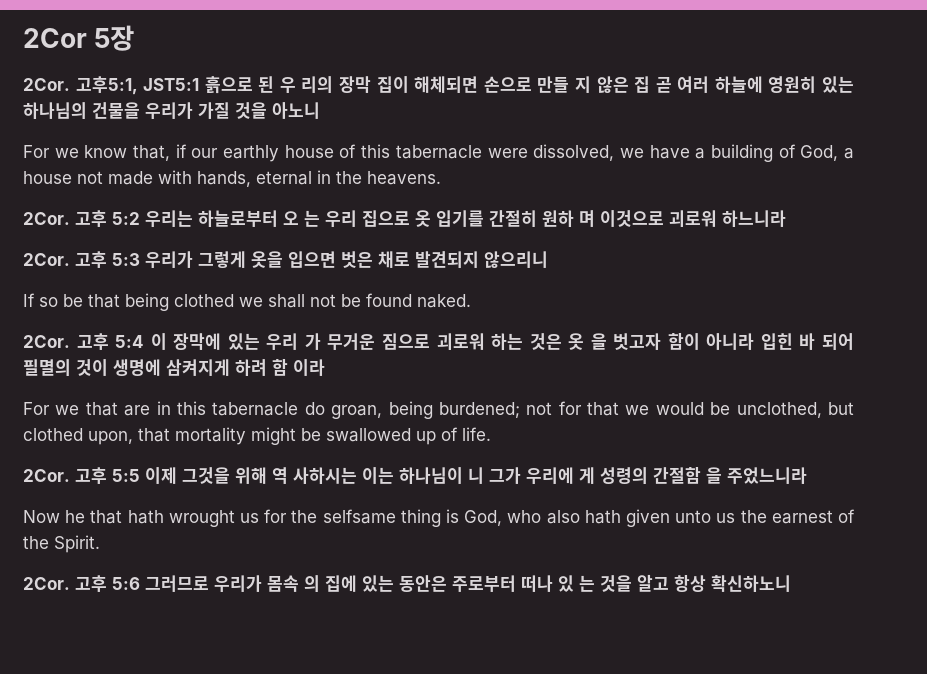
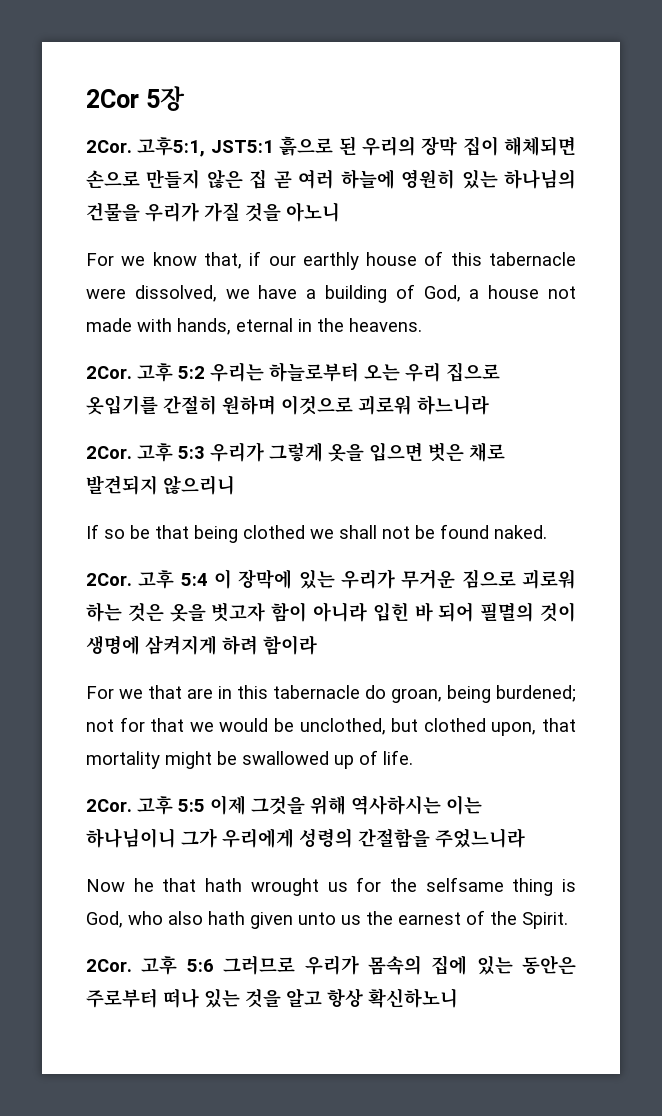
- 고후5:1, JST5:1 흙으로 된 우 리의 장막 집이 해체되면 손으로 만들 지 않은 집 곧 여러 하늘에 영원히 있는 하나님의 건물을 우리가 가질 것을 아노니
+ 고후5:1, JST5:1 흙으로 된 우리의 장막 집이 해체되면 손으로 만들지 않은 집 곧 여러 하늘에 영원히 있는 하나님의 건물을 우리가 가질 것을 아노니
- 고후 5:2 우리는 하늘로부터 오 는 우리 집으로 옷 입기를 간절히 원하 며 이것으로 괴로워 하느니라
+ 고후 5:2 우리는 하늘로부터 오는 우리 집으로 옷입기를 간절히 원하며 이것으로 괴로워 하느니라
- 고후 5:4 이 장막에 있는 우리 가 무거운 짐으로 괴로워 하는 것은 옷 을 벗고자 함이 아니라 입힌 바 되어 필멸의 것이 생명에 삼켜지게 하려 함 이라
+ 고후 5:4 이 장막에 있는 우리가 무거운 짐으로 괴로워 하는 것은 옷을 벗고자 함이 아니라 입힌 바 되어 필멸의 것이 생명에 삼켜지게 하려 함이라
- 고후 5:5 이제 그것을 위해 역 사하시는 이는 하나님이 니 그가 우리에 게 성령의 간절함 을 주었느니라
+ 고후 5:5 이제 그것을 위해 역사하시는 이는 하나님이니 그가 우리에게 성령의 간절함을 주었느니라
- 고후 5:6 그러므로 우리가 몸속 의 집에 있는 동안은 주로부터 떠나 있 는 것을 알고 항상 확신하노니
+ 고후 5:6 그러므로 우리가 몸속의 집에 있는 동안은 주로부터 떠나 있는 것을 알고 항상 확신하노니

